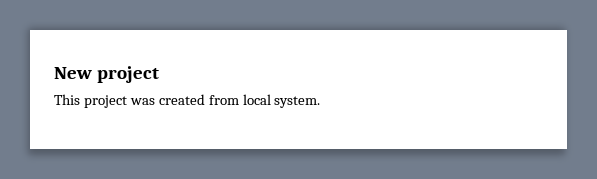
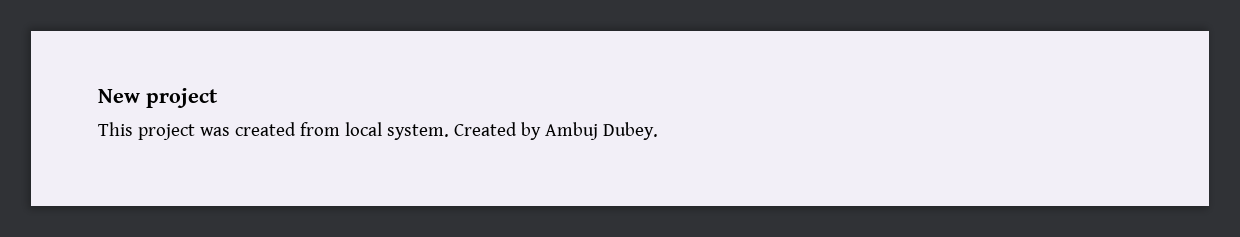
+ Created by Ambuj Dubey.

